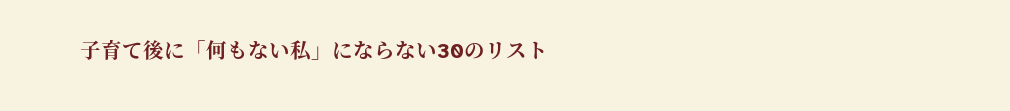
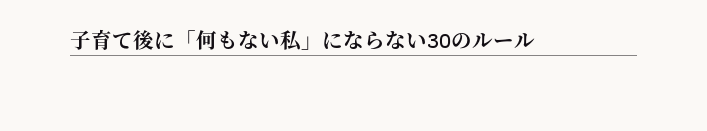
- 子育て後に「何もない私」にならない30のリスト
+ 子育て後に「何もない私」にならない30のルール

